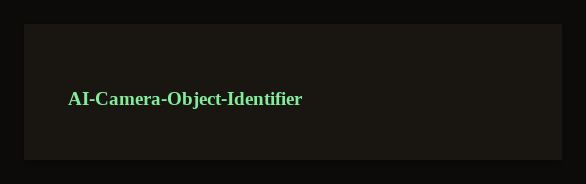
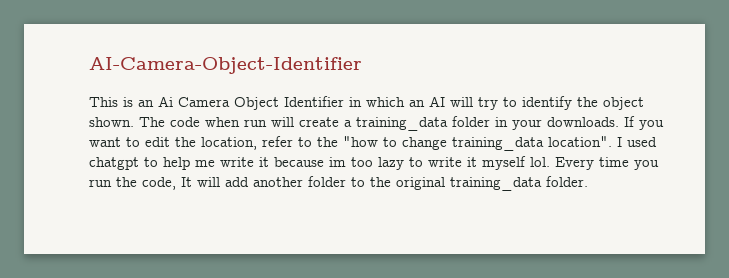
+ This is an Ai Camera Object Identifier in which an AI will try to identify the object shown. The code when run will create a training_data folder in your downloads. If you want to edit the location, refer to the "how to change training_data location". I used chatgpt to help me write it because im too lazy to write it myself lol. Every time you run the code, It will add another folder to the original training_data folder.

